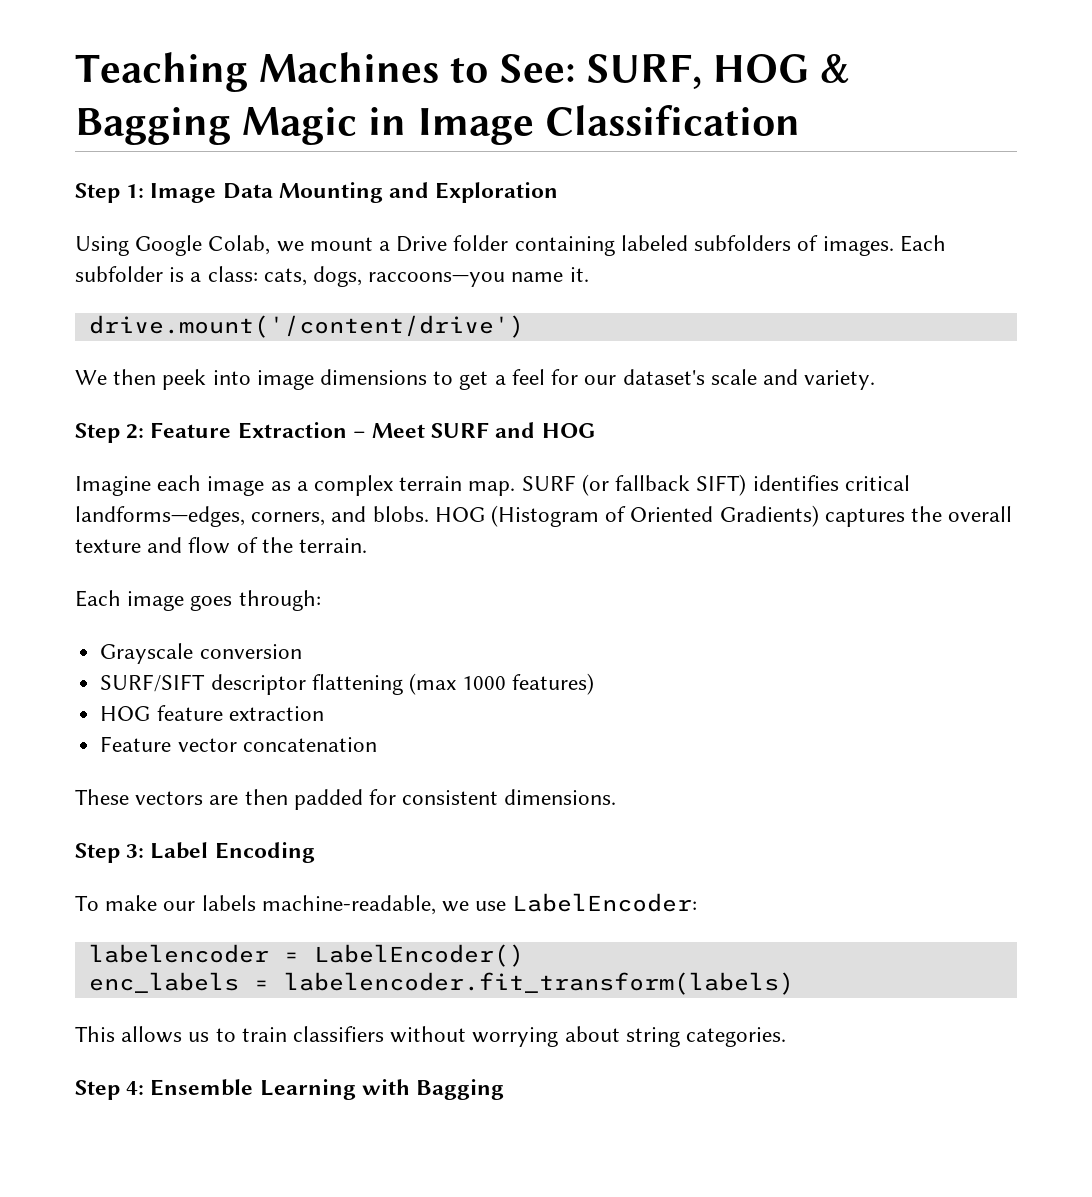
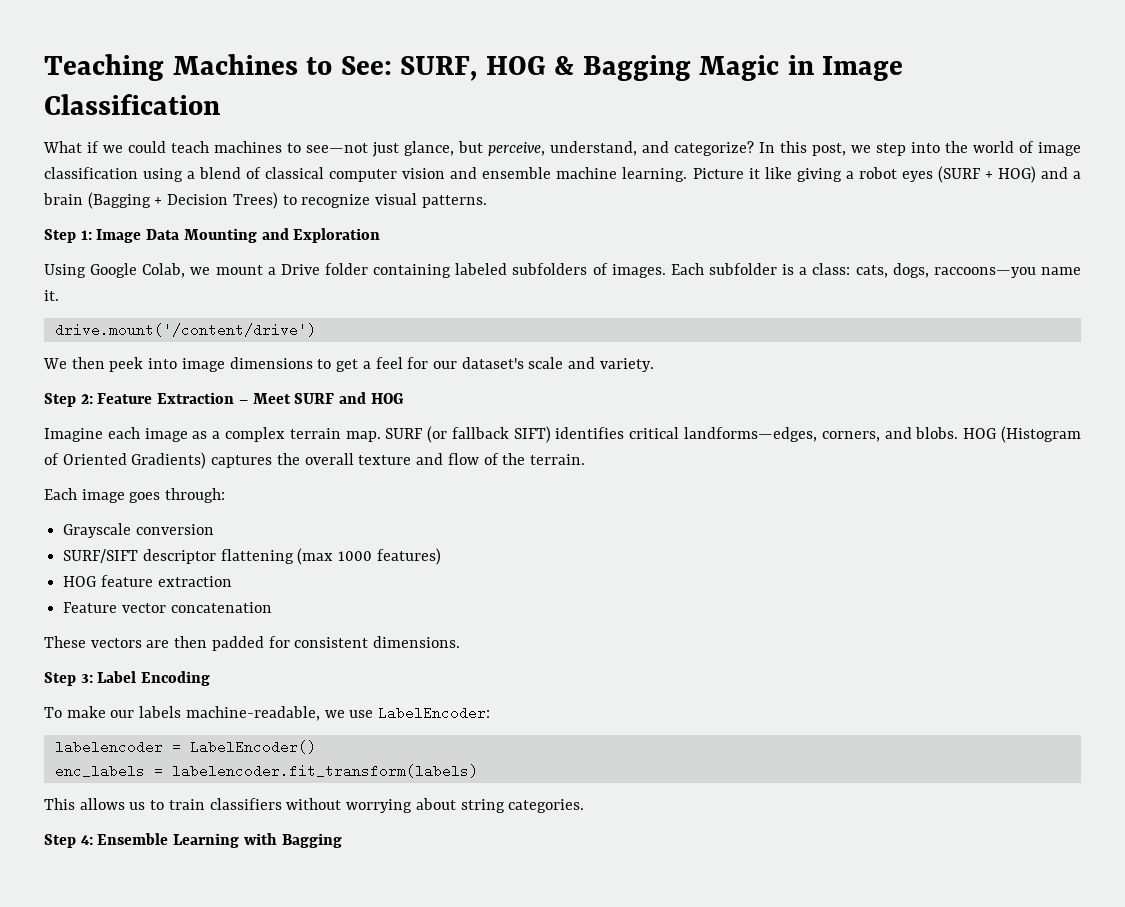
+ What if we could teach machines to see—not just glance, but perceive, understand, and categorize? In this post, we step into the world of image classification using a blend of classical computer vision and ensemble machine learning. Picture it like giving a robot eyes (SURF + HOG) and a brain (Bagging + Decision Trees) to recognize visual patterns.

